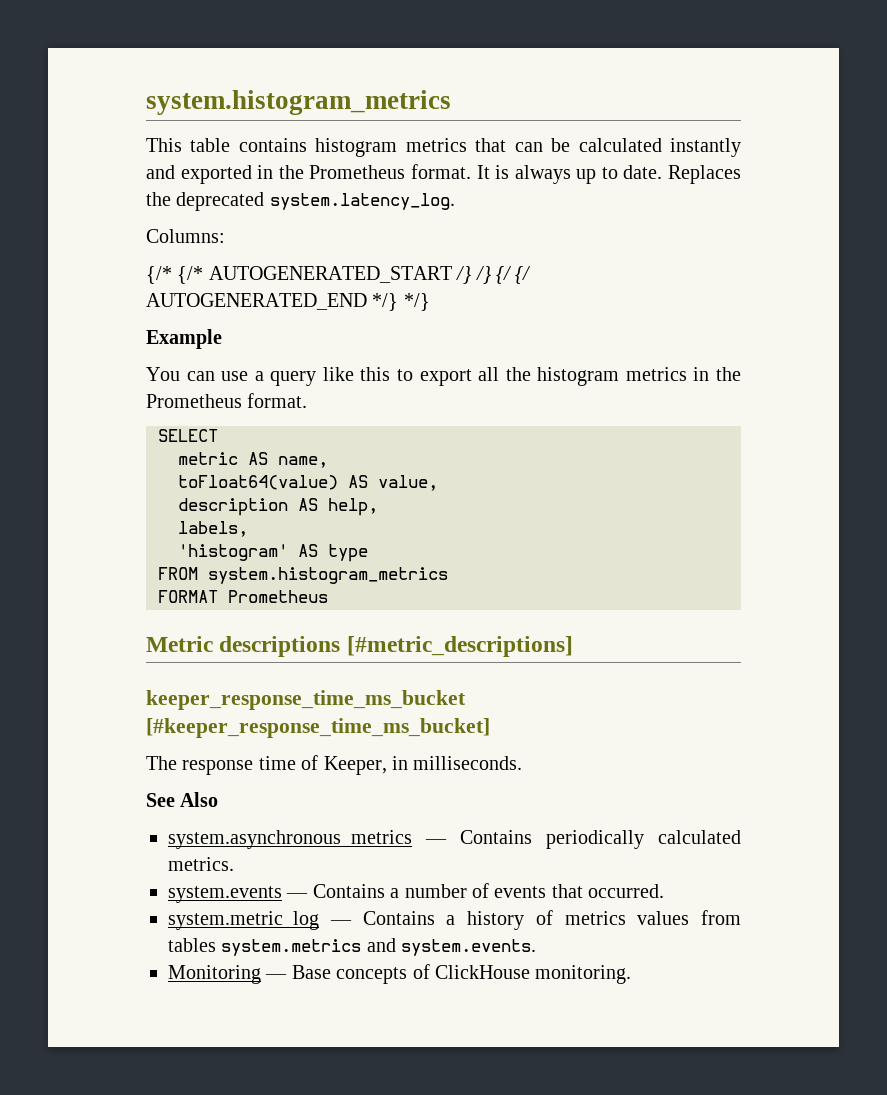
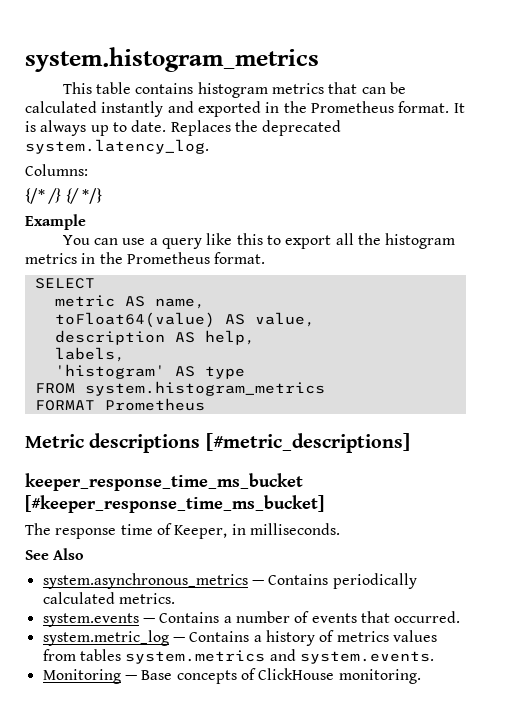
- {/* {/* AUTOGENERATED_START /} /} {/ {/ AUTOGENERATED_END */} */}
+ {/* /} {/ */}

